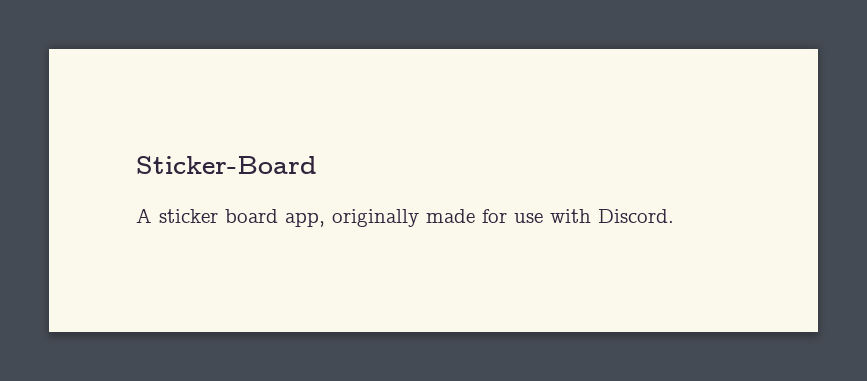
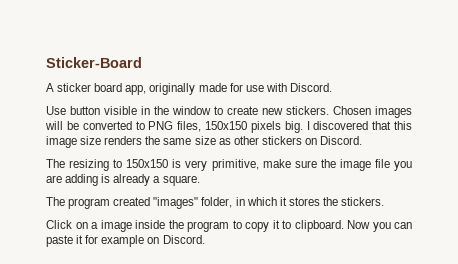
+ Use button visible in the window to create new stickers. Chosen images will be converted to PNG files, 150x150 pixels big. I discovered that this image size renders the same size as other stickers on Discord.
+ The resizing to 150x150 is very primitive, make sure the image file you are adding is already a square.
+ The program created "images" folder, in which it stores the stickers.
+ Click on a image inside the program to copy it to clipboard. Now you can paste it for example on Discord.

